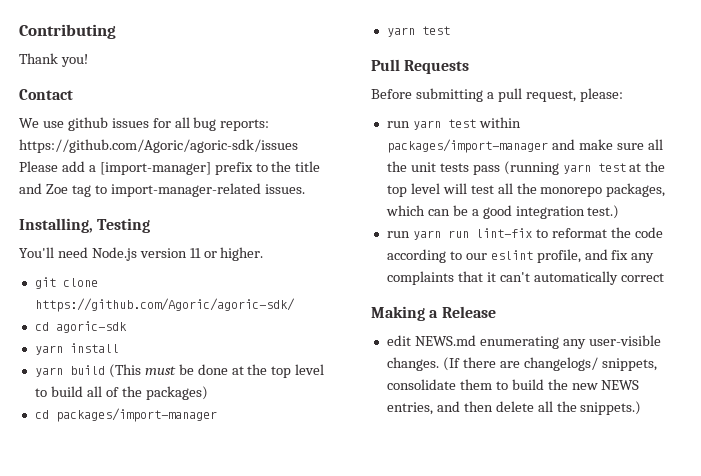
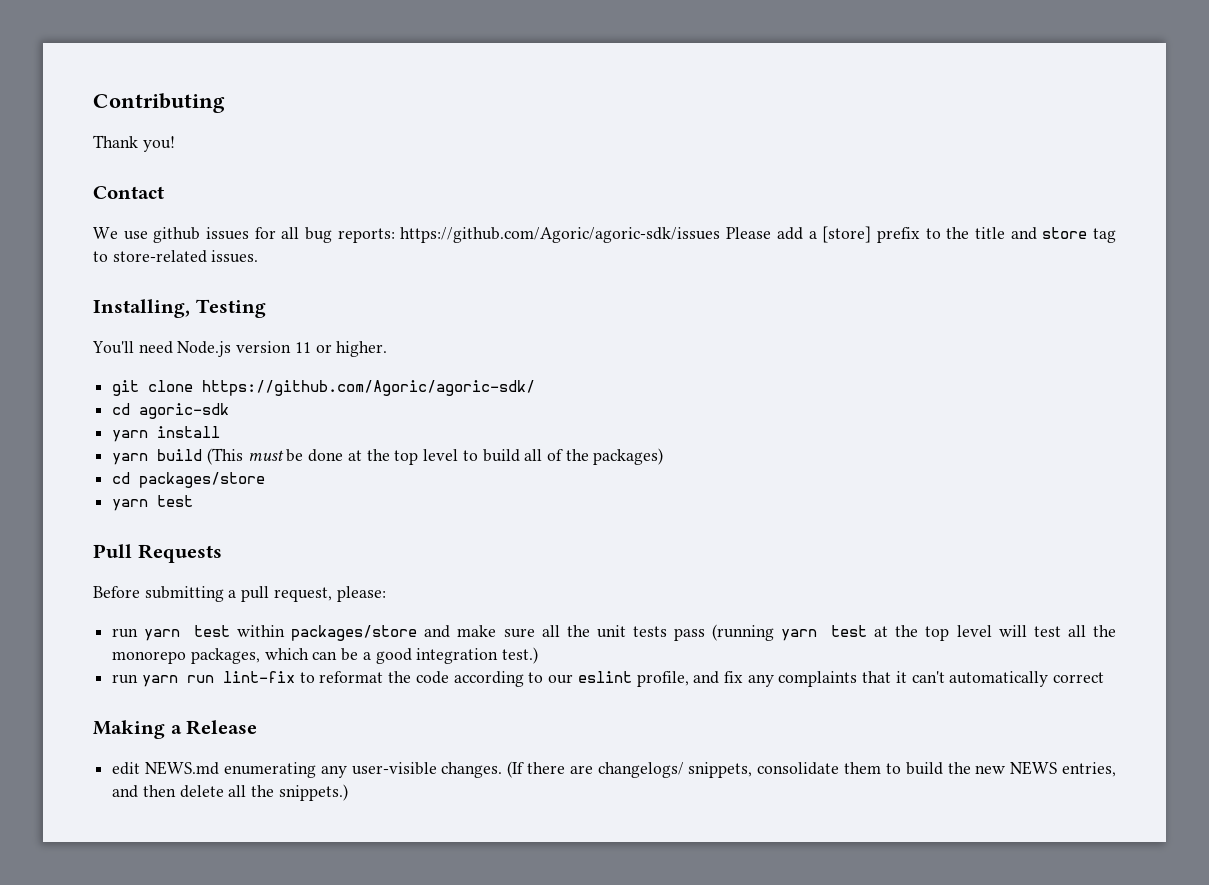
- We use github issues for all bug reports: https://github.com/Agoric/agoric-sdk/issues Please add a [import-manager] prefix to the title and Zoe tag to import-manager-related issues.
+ We use github issues for all bug reports: https://github.com/Agoric/agoric-sdk/issues Please add a [store] prefix to the title and store tag to store-related issues.
- cd packages/import-manager
+ cd packages/store
- run yarn test within packages/import-manager and make sure all the unit tests pass (running yarn test at the top level will test all the monorepo packages, which can be a good integration test.)
+ run yarn test within packages/store and make sure all the unit tests pass (running yarn test at the top level will test all the monorepo packages, which can be a good integration test.)

